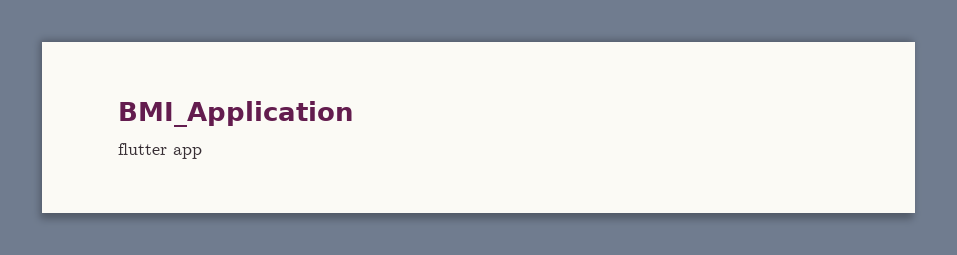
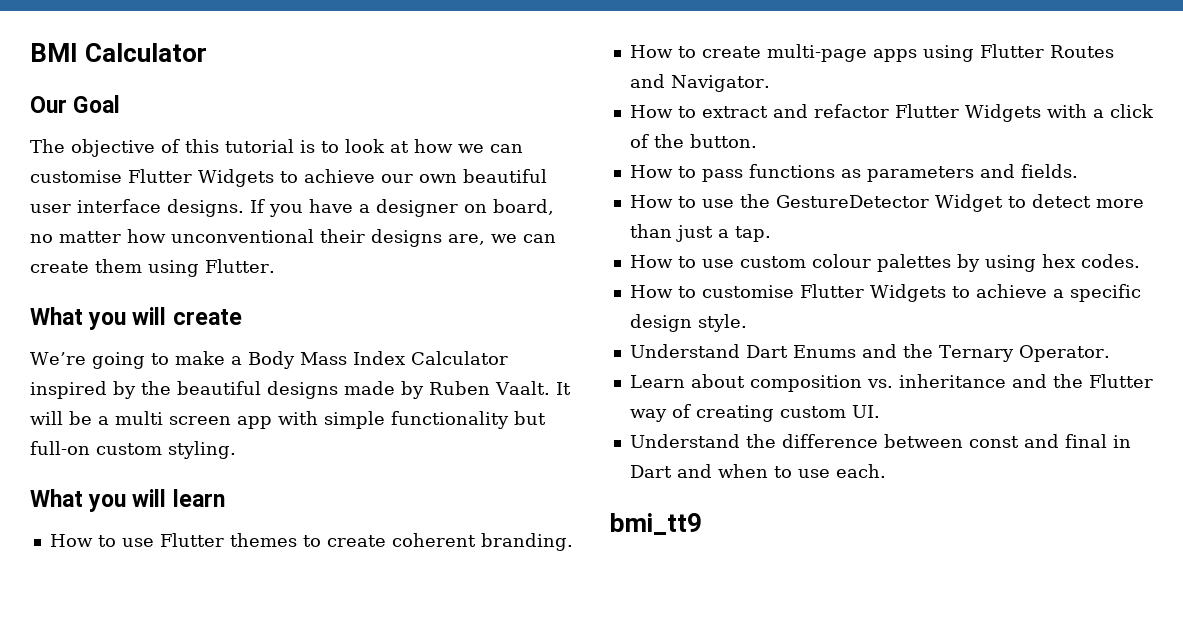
- BMI_Application
- flutter app
+ BMI Calculator
+ Our Goal
+ The objective of this tutorial is to look at how we can customise Flutter Widgets to achieve our own beautiful user interface designs. If you have a designer on board, no matter how unconventional their designs are, we can create them using Flutter.
+ What you will create
+ We’re going to make a Body Mass Index Calculator inspired by the beautiful designs made by Ruben Vaalt. It will be a multi screen app with simple functionality but full-on custom styling.
+ What you will learn
+ How to use Flutter themes to create coherent branding.
+ How to create multi-page apps using Flutter Routes and Navigator.
+ How to extract and refactor Flutter Widgets with a click of the button.
+ How to pass functions as parameters and fields.
+ How to use the GestureDetector Widget to detect more than just a tap.
+ How to use custom colour palettes by using hex codes.
+ How to customise Flutter Widgets to achieve a specific design style.
+ Understand Dart Enums and the Ternary Operator.
+ Learn about composition vs. inheritance and the Flutter way of creating custom UI.
+ Understand the difference between const and final in Dart and when to use each.
+ bmi_tt9

